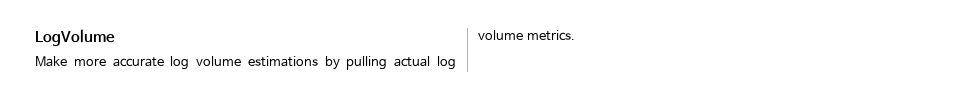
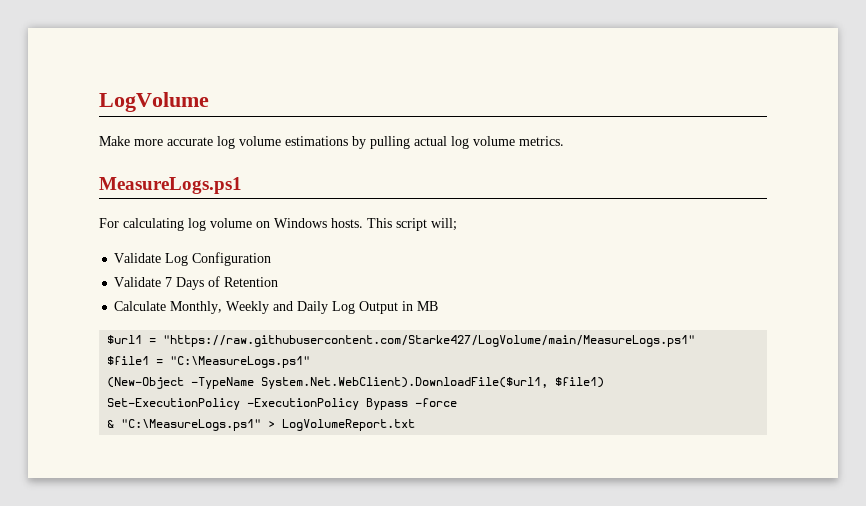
+ MeasureLogs.ps1
+ For calculating log volume on Windows hosts. This script will;
+ Validate Log Configuration
+ Validate 7 Days of Retention
+ Calculate Monthly, Weekly and Daily Log Output in MB
+ $url1 = "https://raw.githubusercontent.com/Starke427/LogVolume/main/MeasureLogs.ps1"
+ $file1 = "C:\MeasureLogs.ps1"
+ (New-Object -TypeName System.Net.WebClient).DownloadFile($url1, $file1)
+ Set-ExecutionPolicy -ExecutionPolicy Bypass -force
+ & "C:\MeasureLogs.ps1" > LogVolumeReport.txt

